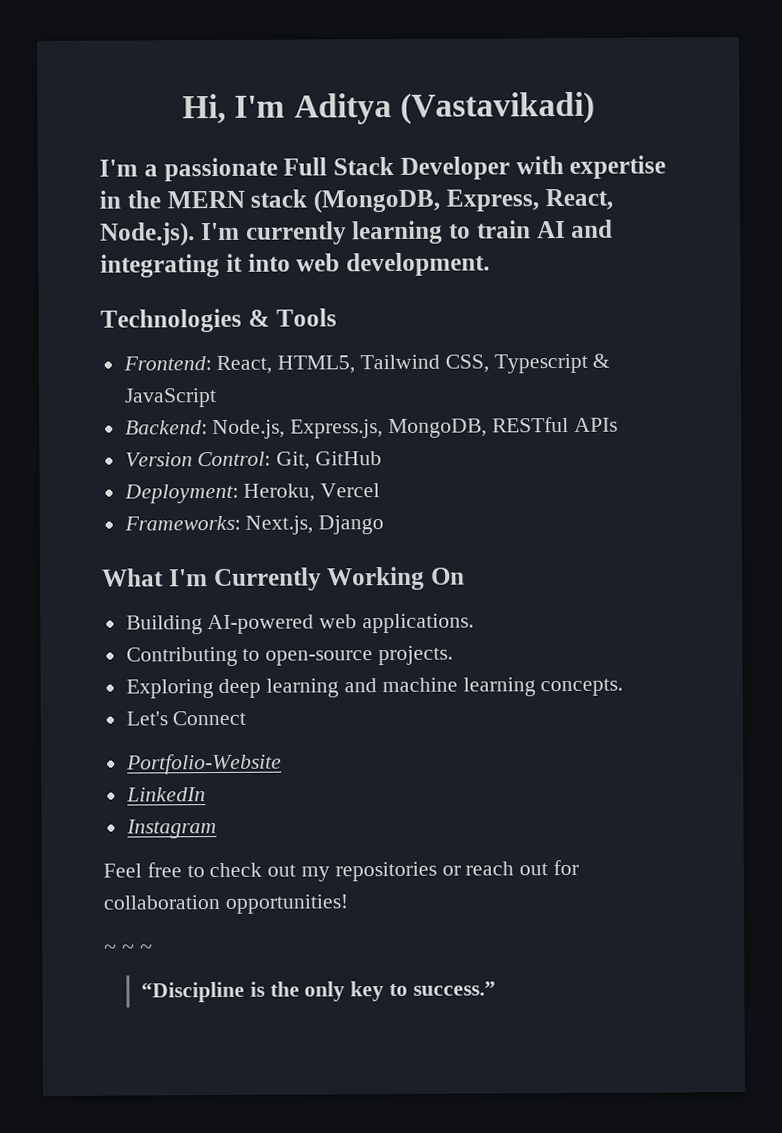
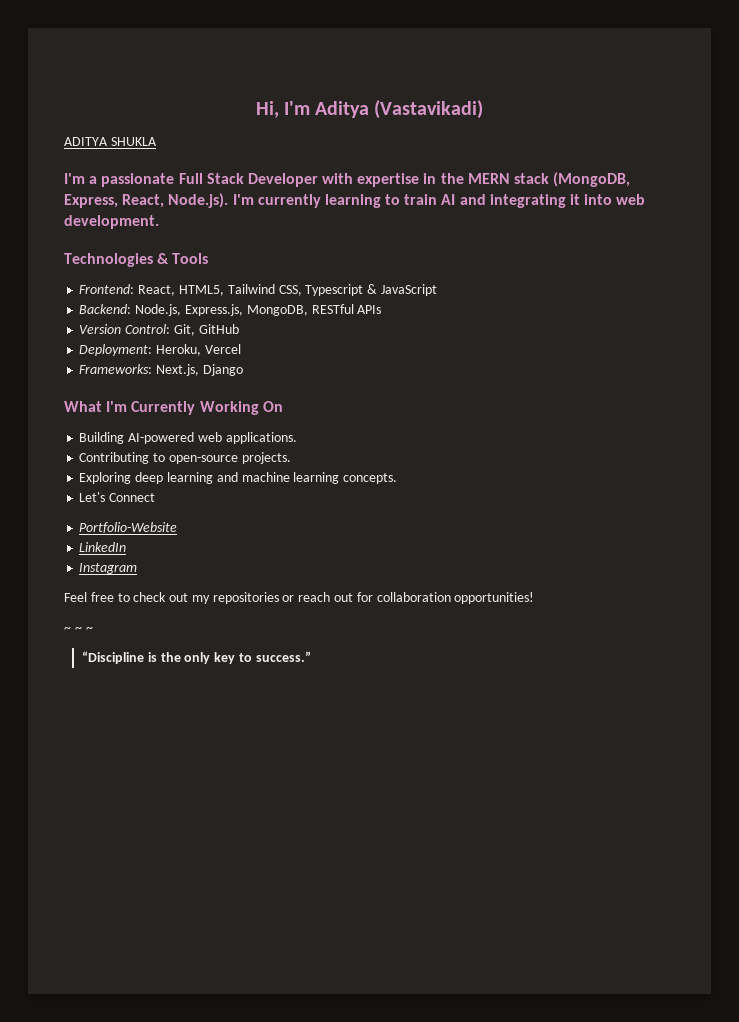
+ ADITYA SHUKLA

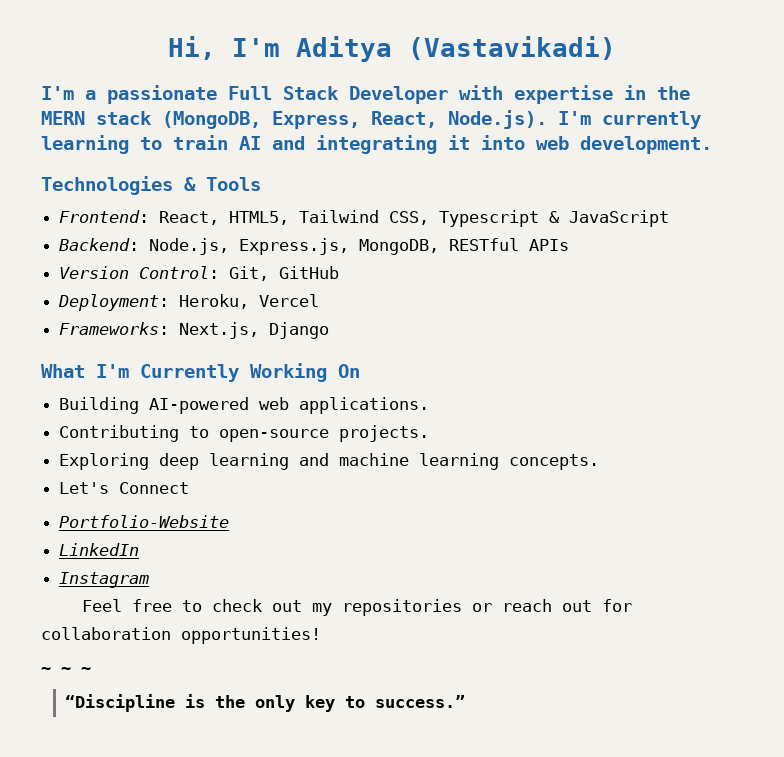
- ADITYA SHUKLA

